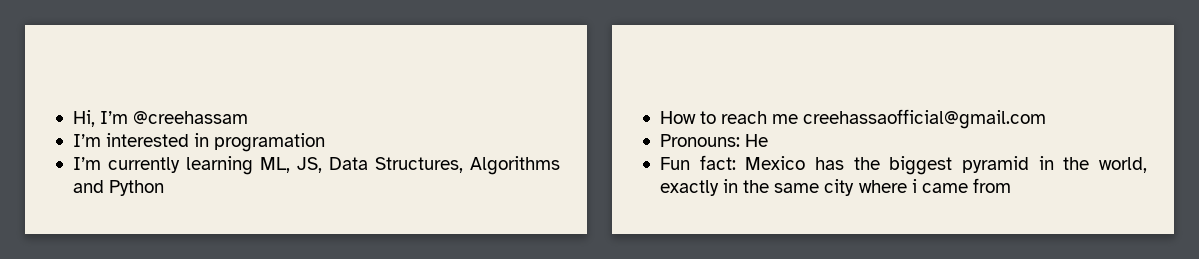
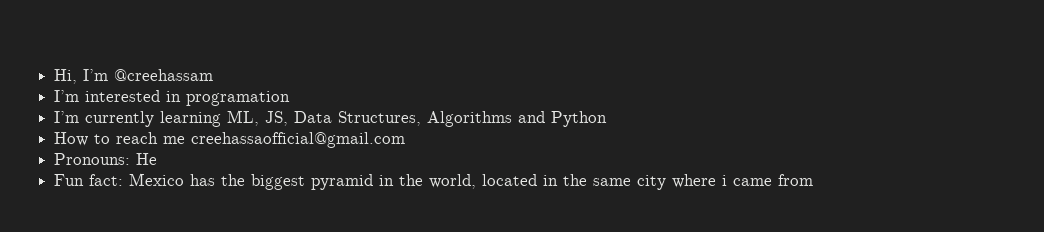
- Fun fact: Mexico has the biggest pyramid in the world, exactly in the same city where i came from
+ Fun fact: Mexico has the biggest pyramid in the world, located in the same city where i came from

